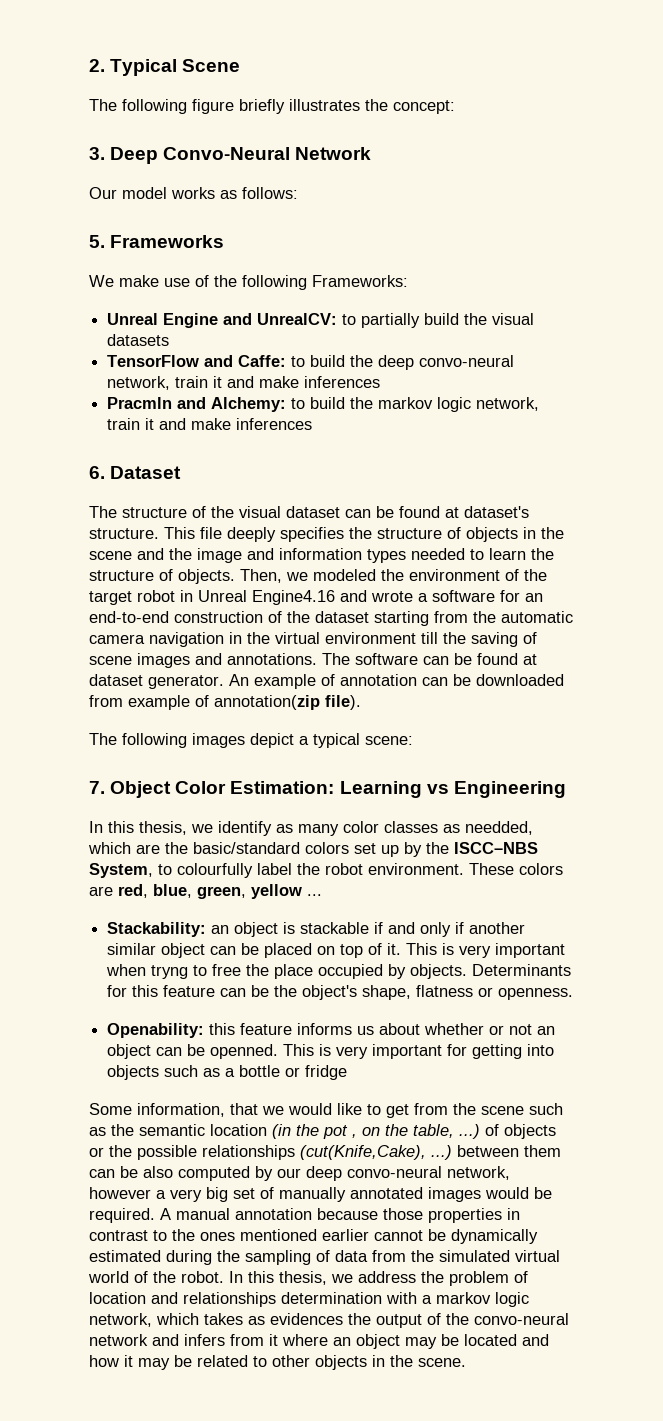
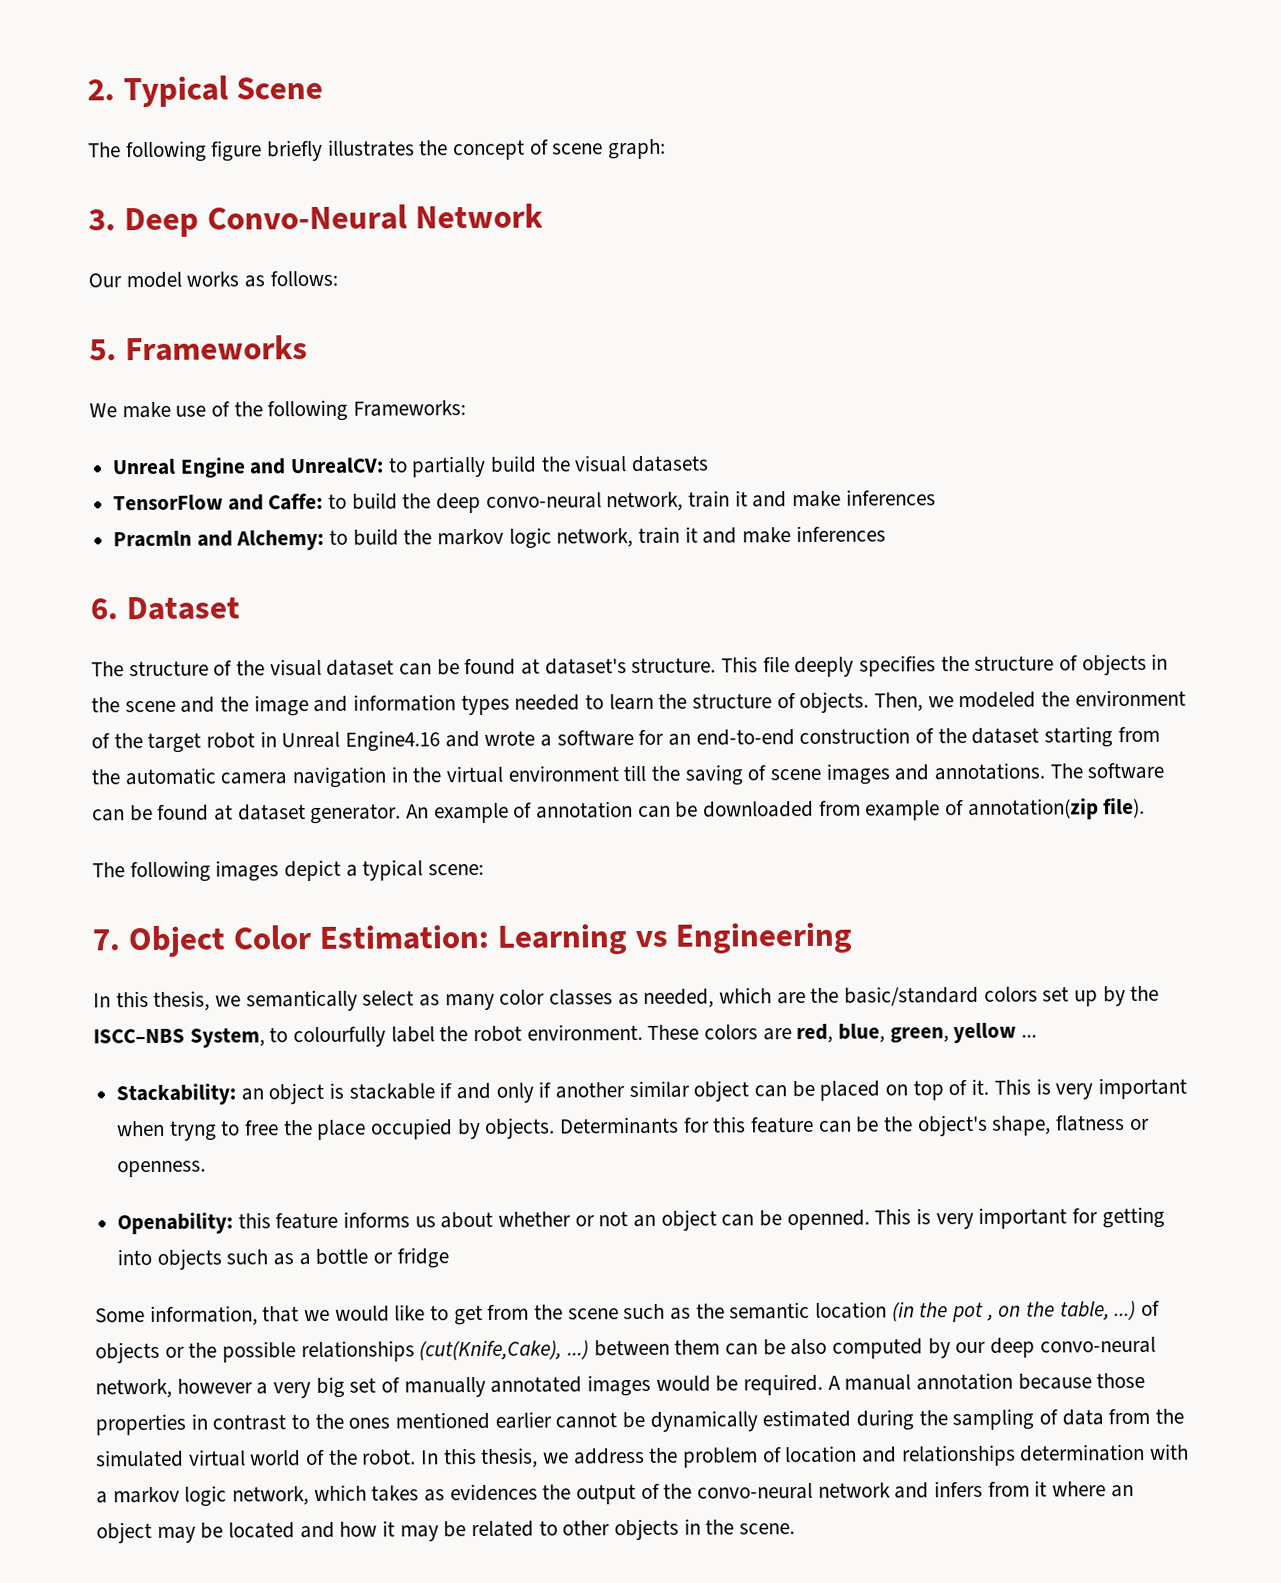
- The following figure briefly illustrates the concept:
+ The following figure briefly illustrates the concept of scene graph:
- In this thesis, we identify as many color classes as needded, which are the basic/standard colors set up by the ISCC–NBS System, to colourfully label the robot environment.
+ In this thesis, we semantically select as many color classes as needed, which are the basic/standard colors set up by the ISCC–NBS System, to colourfully label the robot environment.

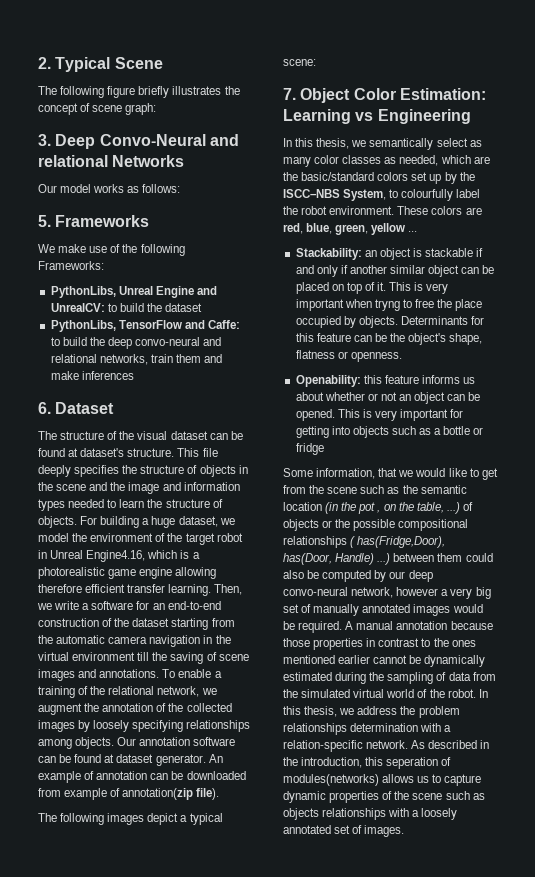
- 3. Deep Convo-Neural Network
+ 3. Deep Convo-Neural and relational Networks
- Unreal Engine and UnrealCV: to partially build the visual datasets
- TensorFlow and Caffe: to build the deep convo-neural network, train it and make inferences
- Pracmln and Alchemy: to build the markov logic network, train it and make inferences
+ PythonLibs, Unreal Engine and UnrealCV: to build the dataset
+ PythonLibs, TensorFlow and Caffe: to build the deep convo-neural and relational networks, train them and make inferences
- Then, we modeled the environment of the target robot in Unreal Engine4.16 and wrote a software for an end-to-end construction of the dataset starting from the automatic camera navigation in the virtual environment till the saving of scene images and annotations.
+ For building a huge dataset, we model the environment of the target robot in Unreal Engine4.16, which is a photorealistic game engine allowing therefore efficient transfer learning. Then, we write a software for an end-to-end construction of the dataset starting from the automatic camera navigation in the virtual environment till the saving of scene images and annotations.
- The software can be found at dataset generator.
+ To enable a training of the relational network, we augment the annotation of the collected images by loosely specifying relationships among objects. Our annotation software can be found at dataset generator.
- Openability: this feature informs us about whether or not an object can be openned.
+ Openability: this feature informs us about whether or not an object can be opened.
- Some information, that we would like to get from the scene such as the semantic location (in the pot , on the table, ...) of objects or the possible relationships (cut(Knife,Cake), ...) between them can be also computed by our deep convo-neural network, however a very big set of manually annotated images would be required.
+ Some information, that we would like to get from the scene such as the semantic location (in the pot , on the table, ...) of objects or the possible compositional relationships ( has(Fridge,Door), has(Door, Handle) ...) between them could also be computed by our deep convo-neural network, however a very big set of manually annotated images would be required.
- In this thesis, we address the problem of location and relationships determination with a markov logic network, which takes as evidences the output of the convo-neural network and infers from it where an object may be located and how it may be related to other objects in the scene.
+ In this thesis, we address the problem relationships determination with a relation-specific network. As described in the introduction, this seperation of modules(networks) allows us to capture dynamic properties of the scene such as objects relationships with a loosely annotated set of images.

